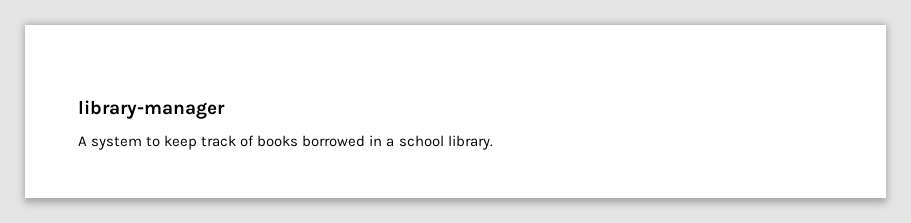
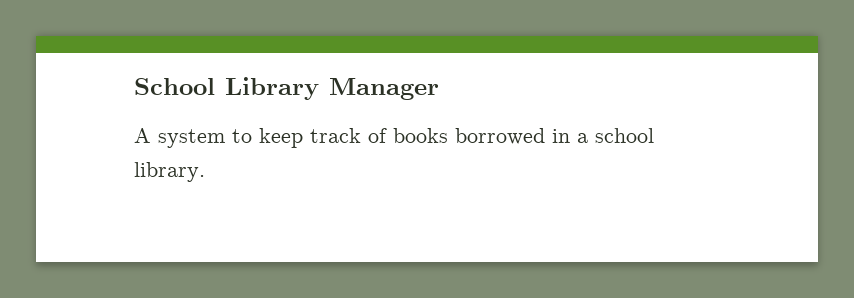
- library-manager
+ School Library Manager

